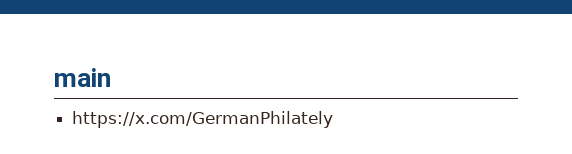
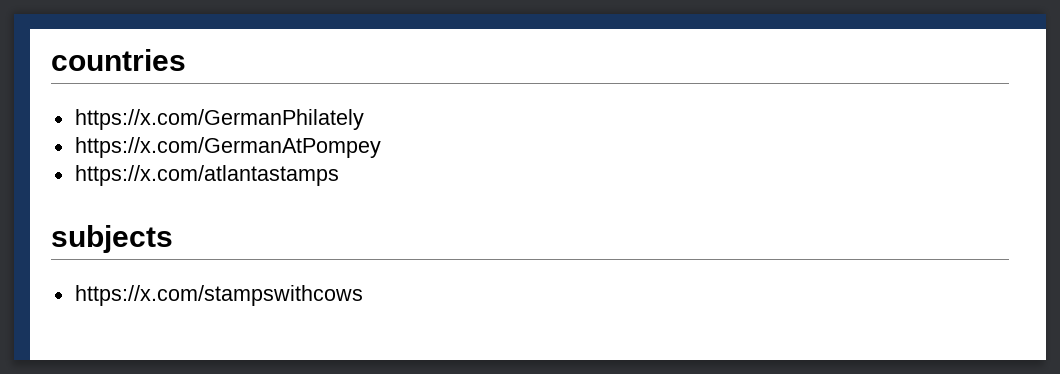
- main
+ countries
+ https://x.com/GermanAtPompey
+ https://x.com/atlantastamps
+ subjects
+ https://x.com/stampswithcows

